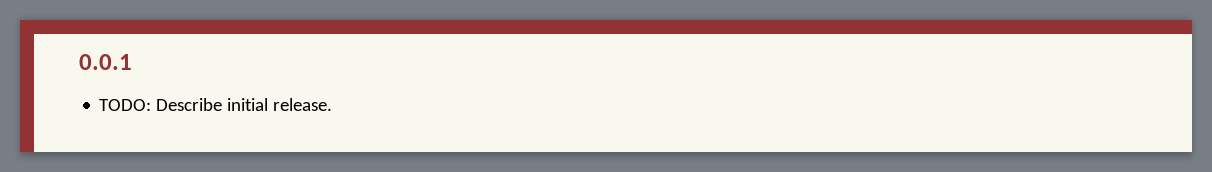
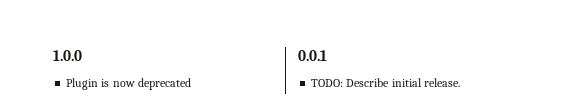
+ 1.0.0
+ Plugin is now deprecated

